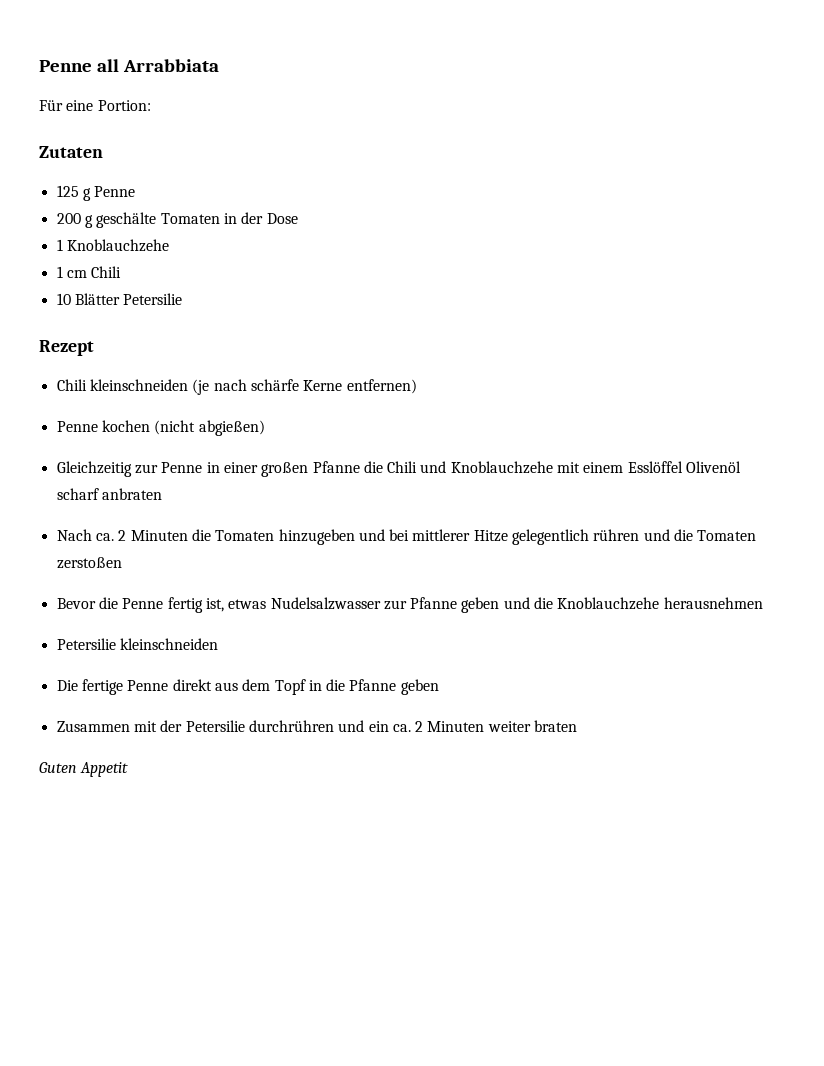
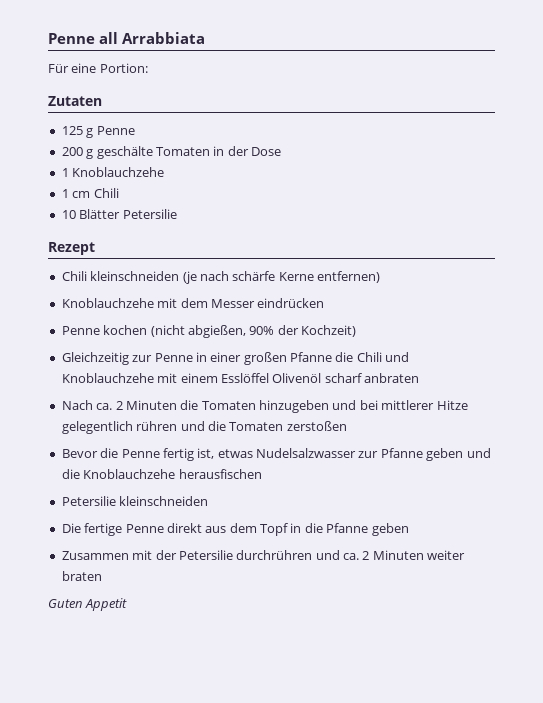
+ Knoblauchzehe mit dem Messer eindrücken
- Penne kochen (nicht abgießen)
+ Penne kochen (nicht abgießen, 90% der Kochzeit)
- Bevor die Penne fertig ist, etwas Nudelsalzwasser zur Pfanne geben und die Knoblauchzehe herausnehmen
+ Bevor die Penne fertig ist, etwas Nudelsalzwasser zur Pfanne geben und die Knoblauchzehe herausfischen
- Zusammen mit der Petersilie durchrühren und ein ca. 2 Minuten weiter braten
+ Zusammen mit der Petersilie durchrühren und ca. 2 Minuten weiter braten

